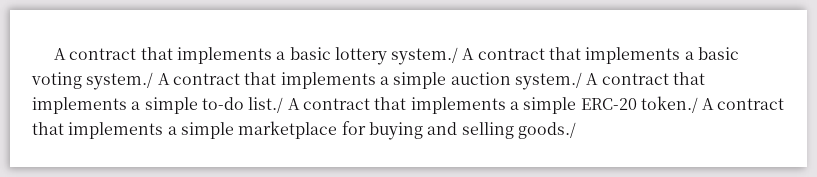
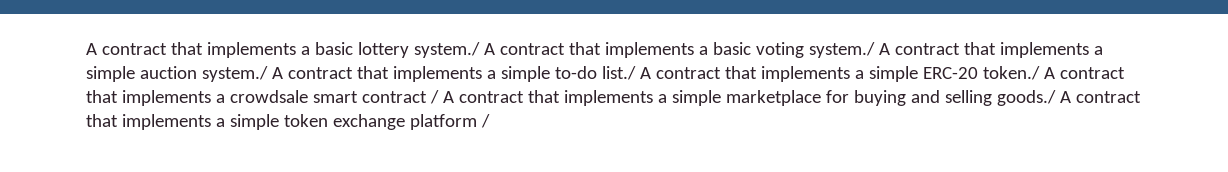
- A contract that implements a basic lottery system./ A contract that implements a basic voting system./ A contract that implements a simple auction system./ A contract that implements a simple to-do list./ A contract that implements a simple ERC-20 token./ A contract that implements a simple marketplace for buying and selling goods./
+ A contract that implements a basic lottery system./ A contract that implements a basic voting system./ A contract that implements a simple auction system./ A contract that implements a simple to-do list./ A contract that implements a simple ERC-20 token./ A contract that implements a crowdsale smart contract / A contract that implements a simple marketplace for buying and selling goods./ A contract that implements a simple token exchange platform /

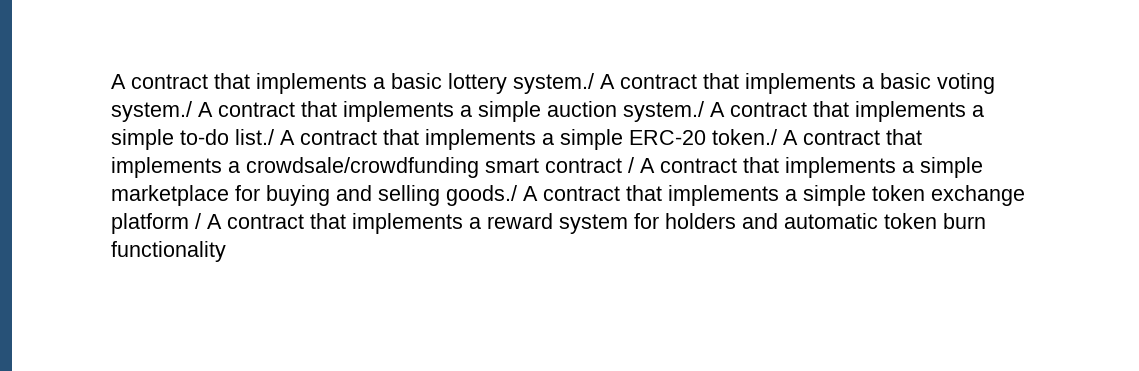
- A contract that implements a basic lottery system./ A contract that implements a basic voting system./ A contract that implements a simple auction system./ A contract that implements a simple to-do list./ A contract that implements a simple ERC-20 token./ A contract that implements a crowdsale smart contract / A contract that implements a simple marketplace for buying and selling goods./ A contract that implements a simple token exchange platform /
+ A contract that implements a basic lottery system./ A contract that implements a basic voting system./ A contract that implements a simple auction system./ A contract that implements a simple to-do list./ A contract that implements a simple ERC-20 token./ A contract that implements a crowdsale/crowdfunding smart contract / A contract that implements a simple marketplace for buying and selling goods./ A contract that implements a simple token exchange platform / A contract that implements a reward system for holders and automatic token burn functionality

